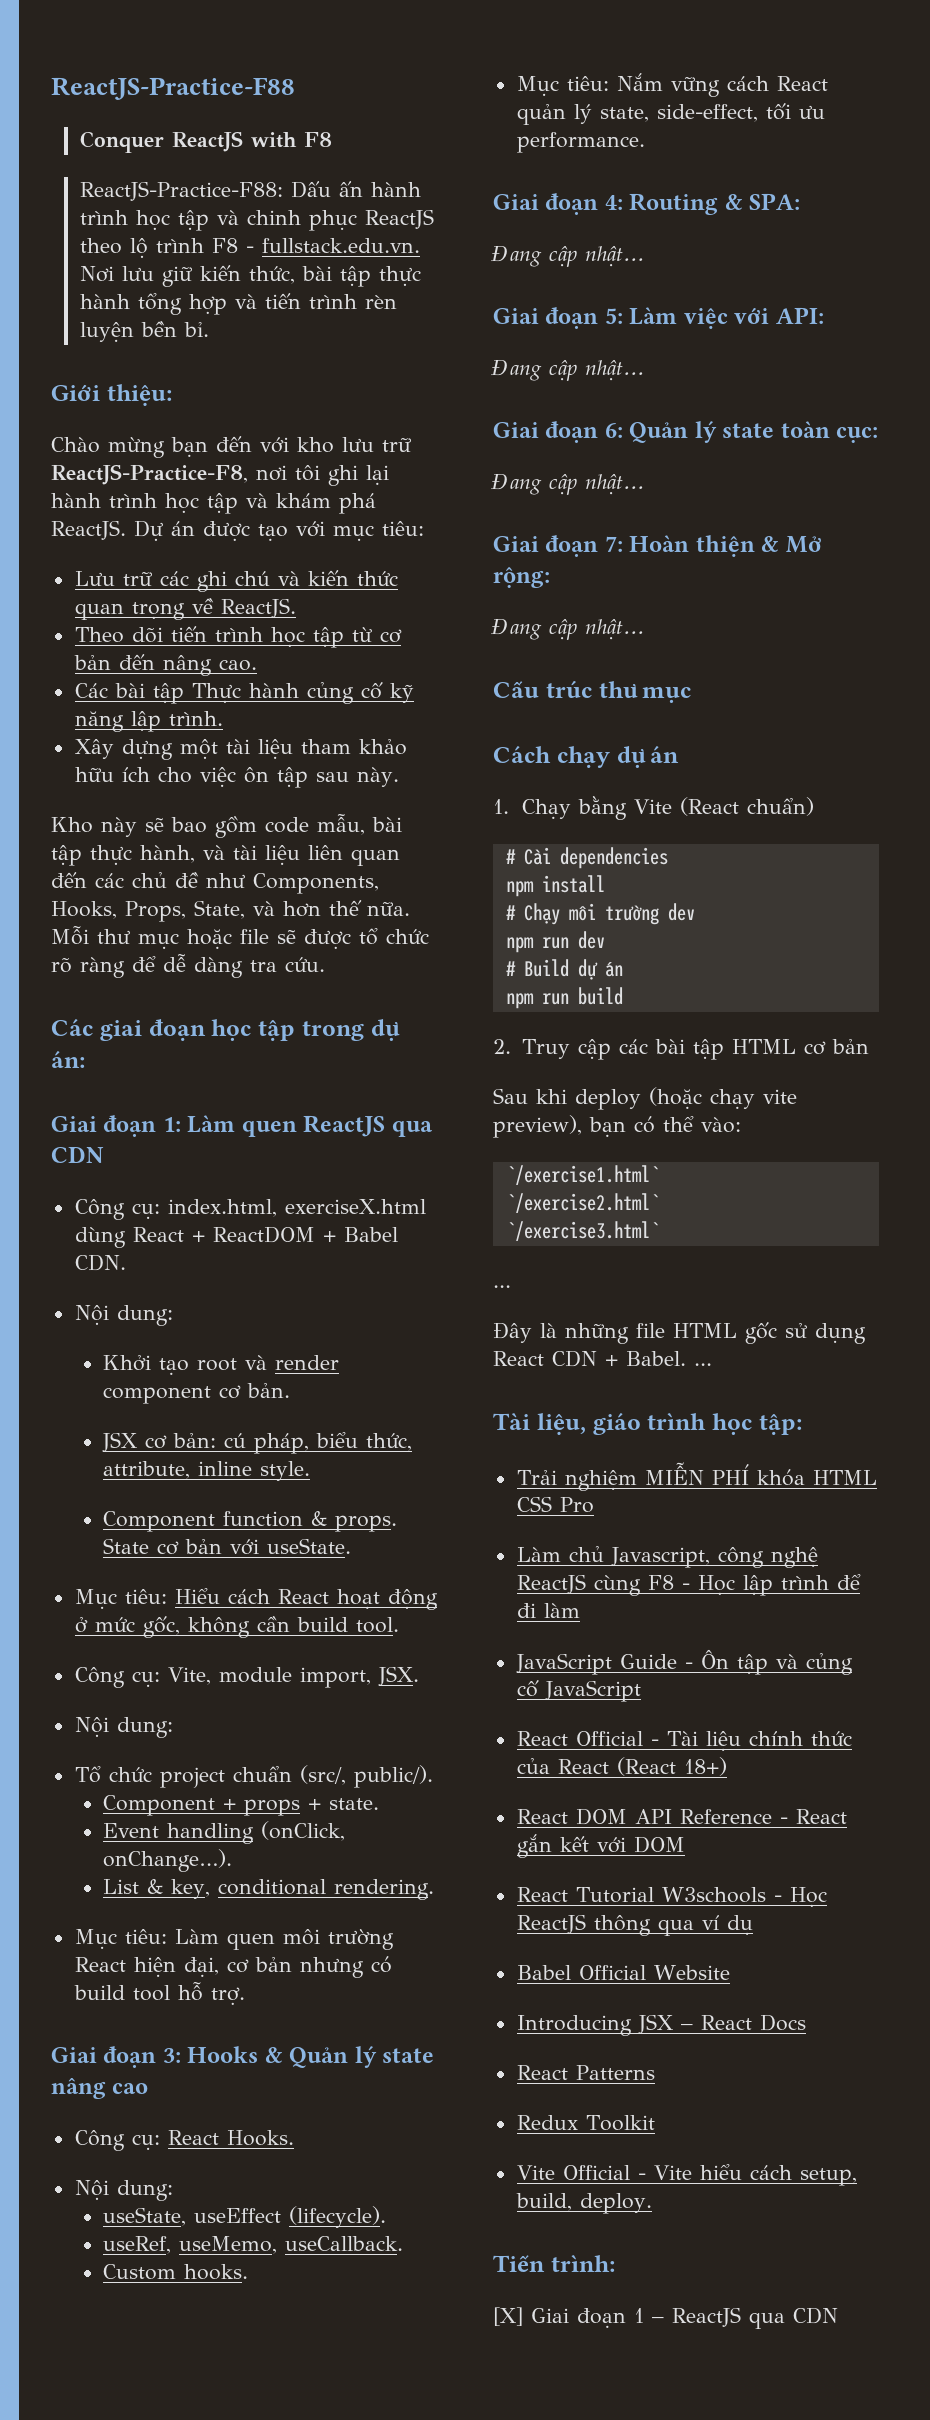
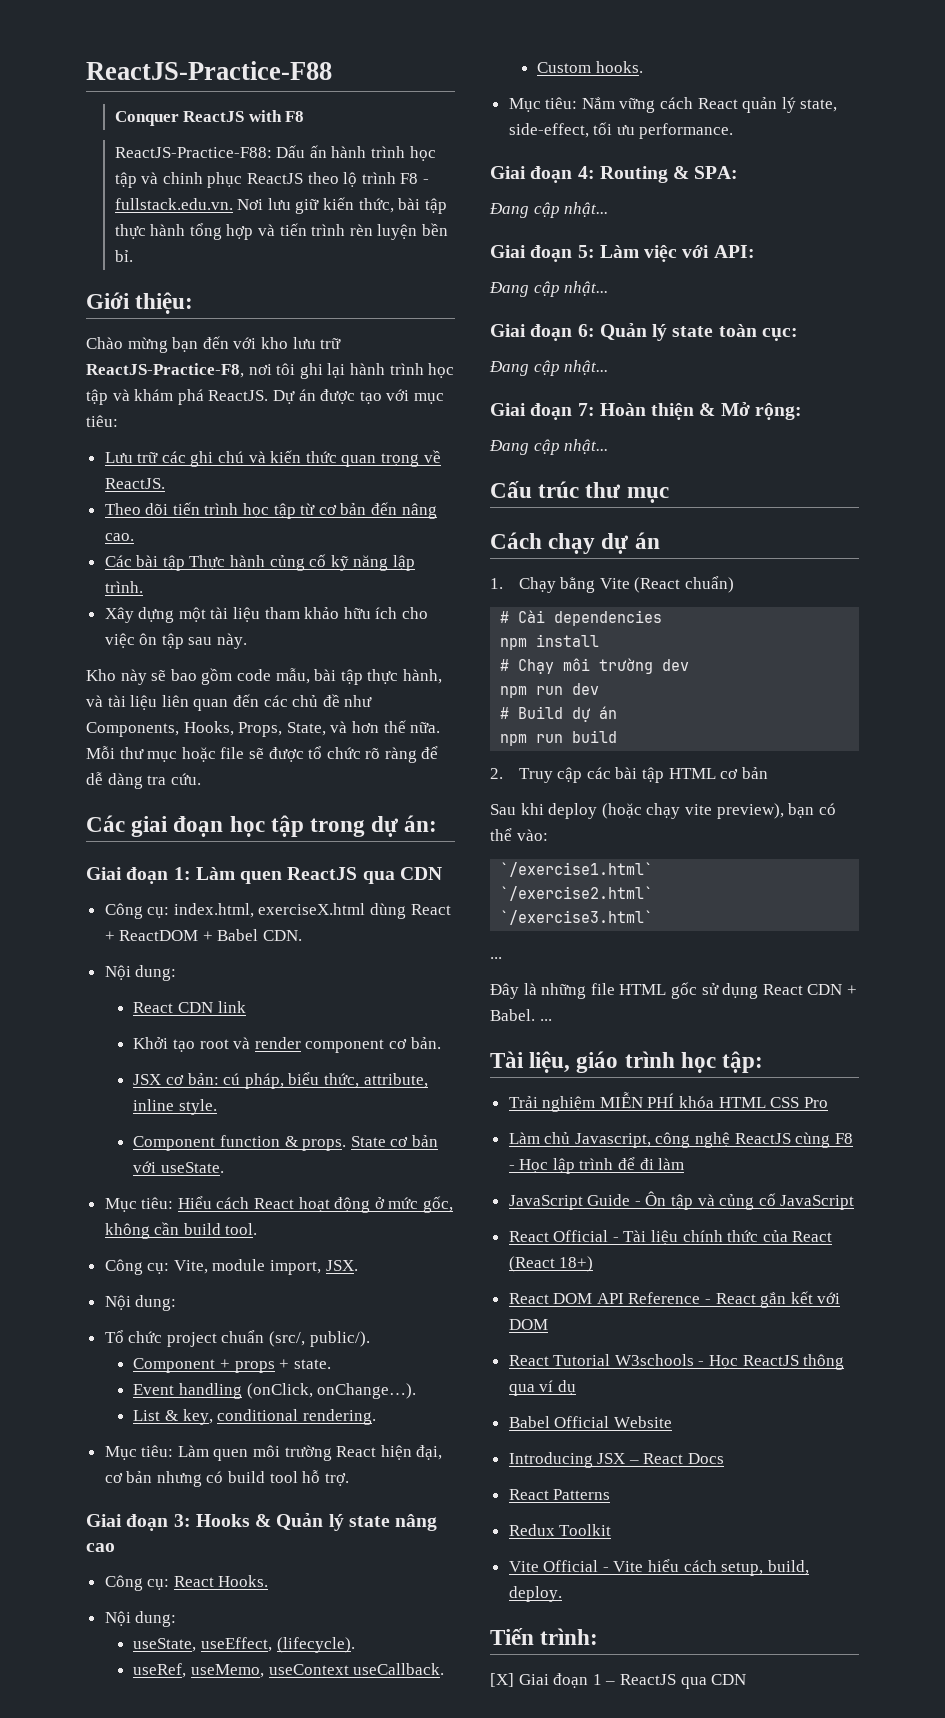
+ React CDN link
- useState, useEffect (lifecycle).
+ useState, useEffect, (lifecycle).
- useRef, useMemo, useCallback.
+ useRef, useMemo, useContext useCallback.

